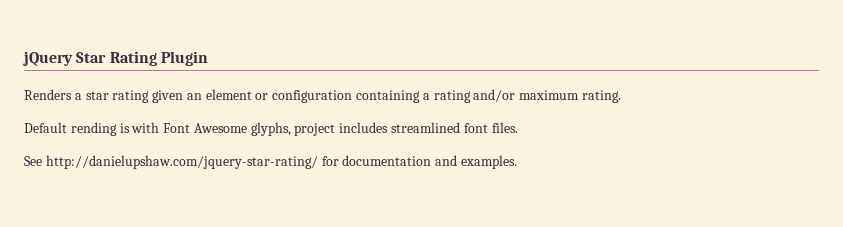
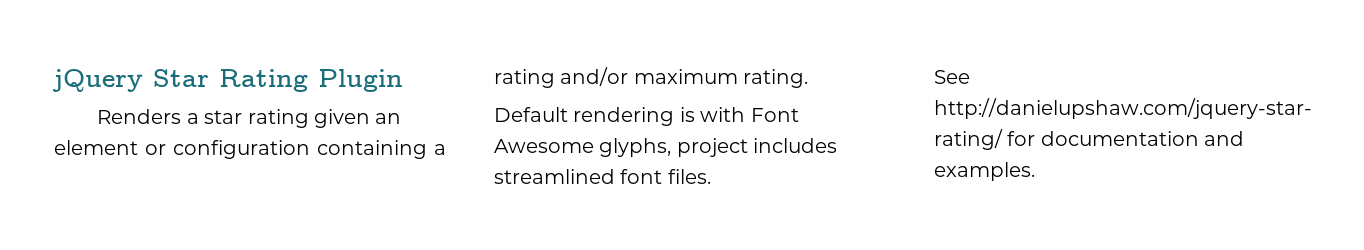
- Default rending is with Font Awesome glyphs, project includes streamlined font files.
+ Default rendering is with Font Awesome glyphs, project includes streamlined font files.

